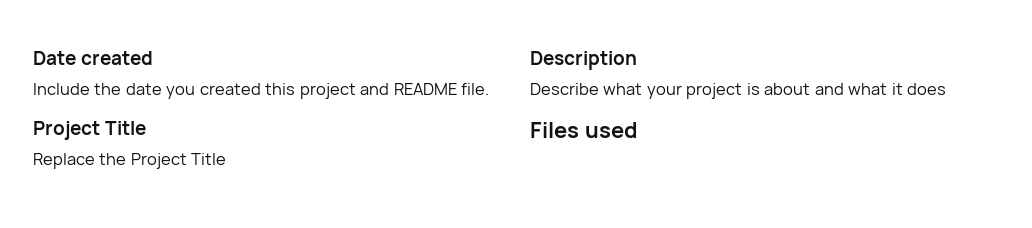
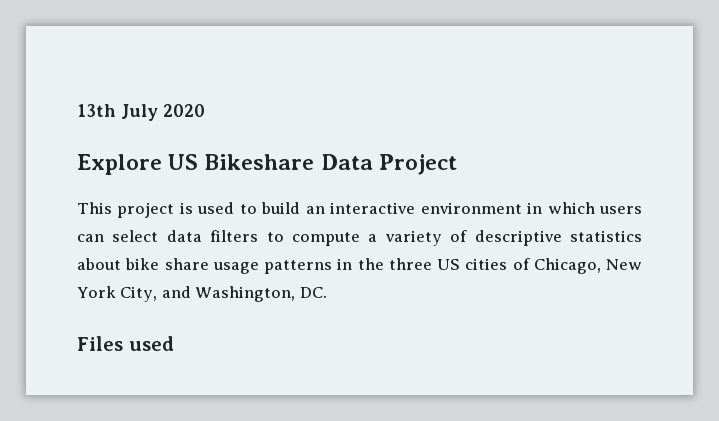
- Date created
- Include the date you created this project and README file.
- Project Title
- Replace the Project Title
- Description
- Describe what your project is about and what it does
+ 13th July 2020
+ Explore US Bikeshare Data Project
+ This project is used to build an interactive environment in which users can select data filters to compute a variety of descriptive statistics about bike share usage patterns in the three US cities of Chicago, New York City, and Washington, DC.

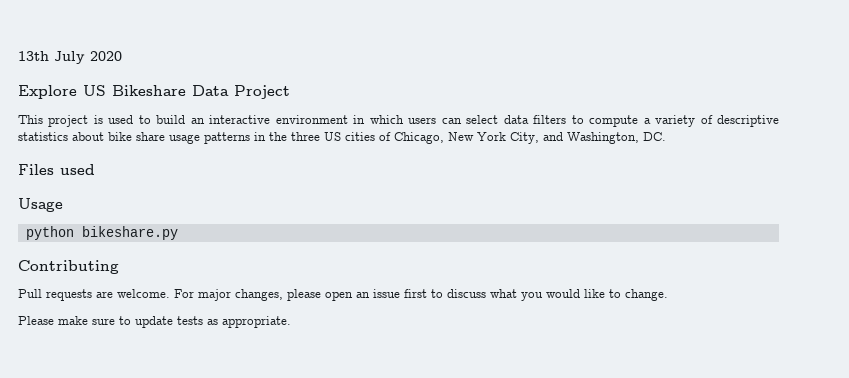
+ Usage
+ python bikeshare.py
+ Contributing
+ Pull requests are welcome. For major changes, please open an issue first to discuss what you would like to change.
+ Please make sure to update tests as appropriate.

